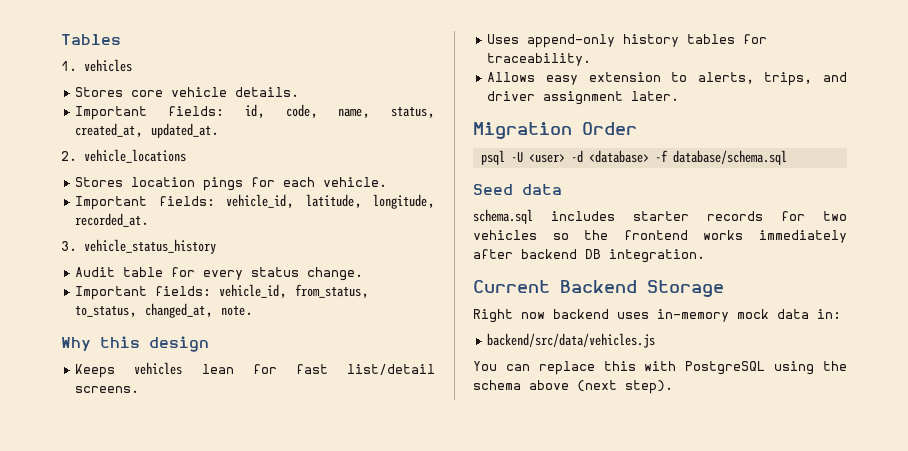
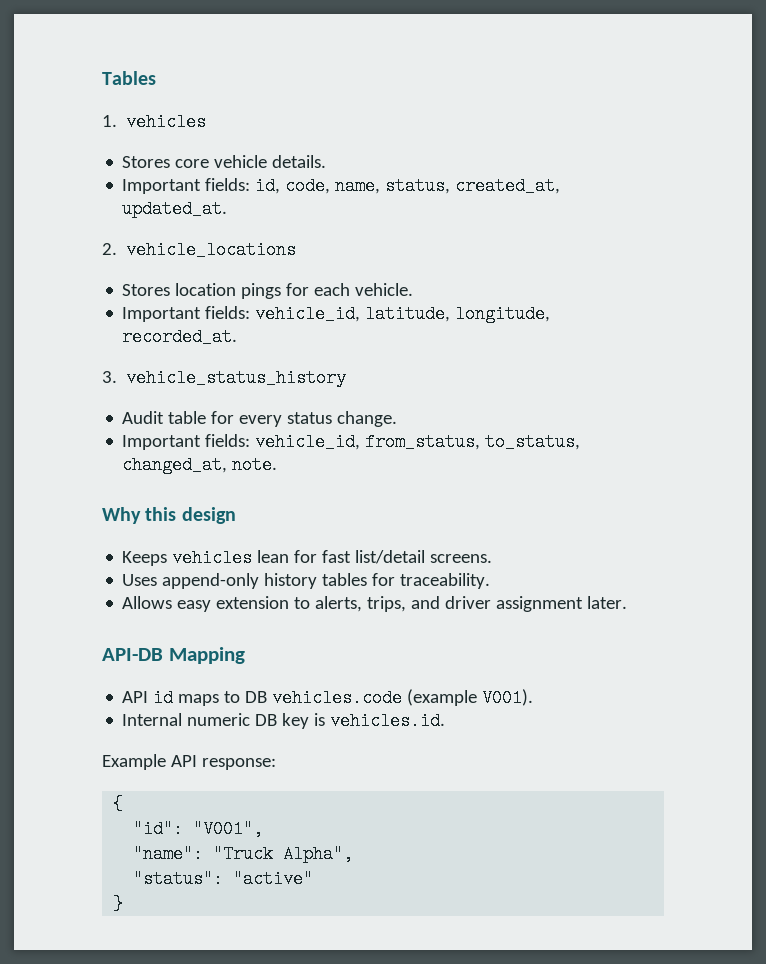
- Migration Order
- psql -U <user> -d <database> -f database/schema.sql
- Seed data
- schema.sql includes starter records for two vehicles so the frontend works immediately after backend DB integration.
- Current Backend Storage
- Right now backend uses in-memory mock data in:
- backend/src/data/vehicles.js
- You can replace this with PostgreSQL using the schema above (next step).
+ API-DB Mapping
+ API id maps to DB vehicles.code (example V001).
+ Internal numeric DB key is vehicles.id.
+ Example API response:
+ {
+ "id": "V001",
+ "name": "Truck Alpha",
+ "status": "active"
+ }

